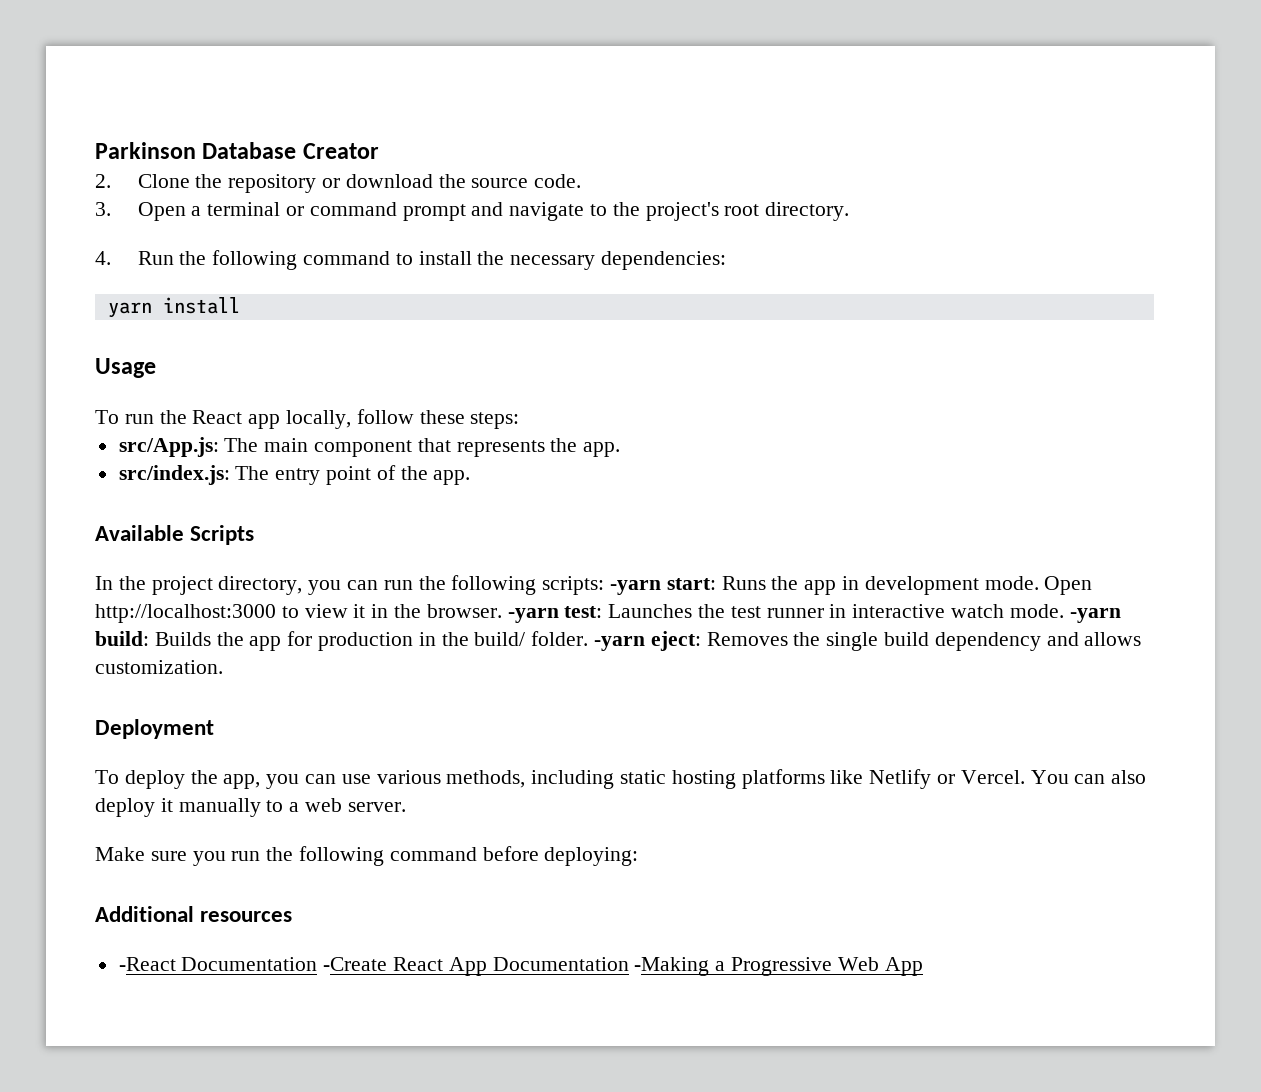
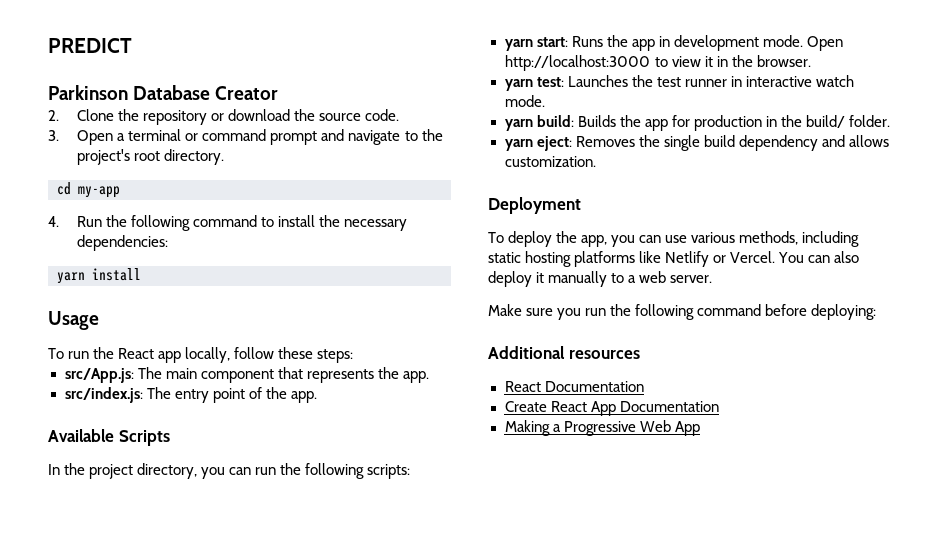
+ PREDICT
+ cd my-app
- In the project directory, you can run the following scripts: -yarn start: Runs the app in development mode.
+ In the project directory, you can run the following scripts:
+ yarn start: Runs the app in development mode.
- Open http://localhost:3000 to view it in the browser. -yarn test: Launches the test runner in interactive watch mode. -yarn build: Builds the app for production in the build/ folder. -yarn eject: Removes the single build dependency and allows customization.
+ Open http://localhost:3000 to view it in the browser.
+ yarn test: Launches the test runner in interactive watch mode.
+ yarn build: Builds the app for production in the build/ folder.
+ yarn eject: Removes the single build dependency and allows customization.
- -React Documentation -Create React App Documentation -Making a Progressive Web App
+ React Documentation
+ Create React App Documentation
+ Making a Progressive Web App

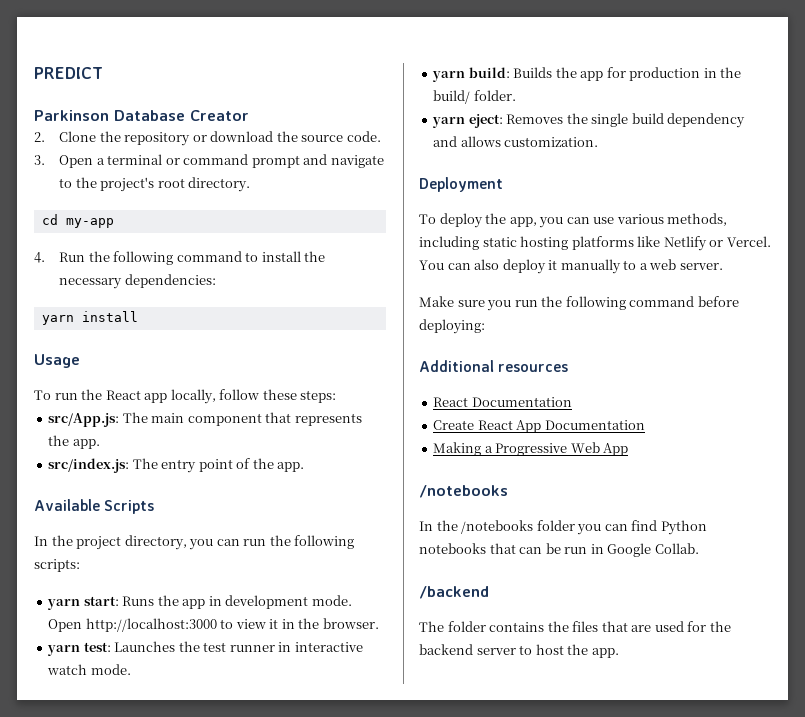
  Making a Progressive Web App
+ /notebooks
+ In the /notebooks folder you can find Python notebooks that can be run in Google Collab.
+ /backend
+ The folder contains the files that are used for the backend server to host the app.

